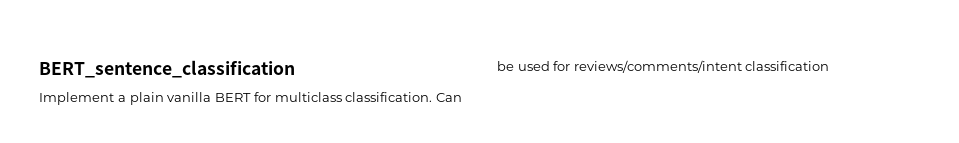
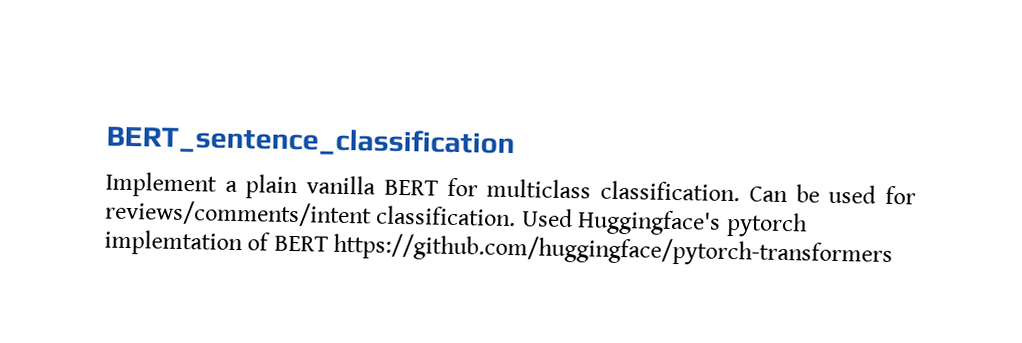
- Can be used for reviews/comments/intent classification
+ Can be used for reviews/comments/intent classification. Used Huggingface's pytorch implemtation of BERT https://github.com/huggingface/pytorch-transformers

